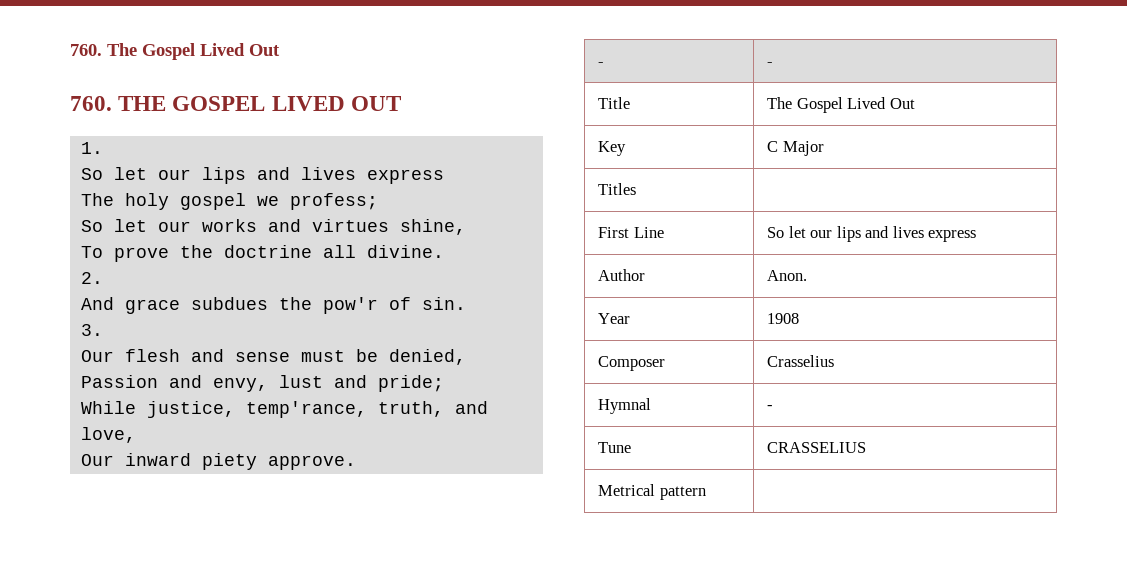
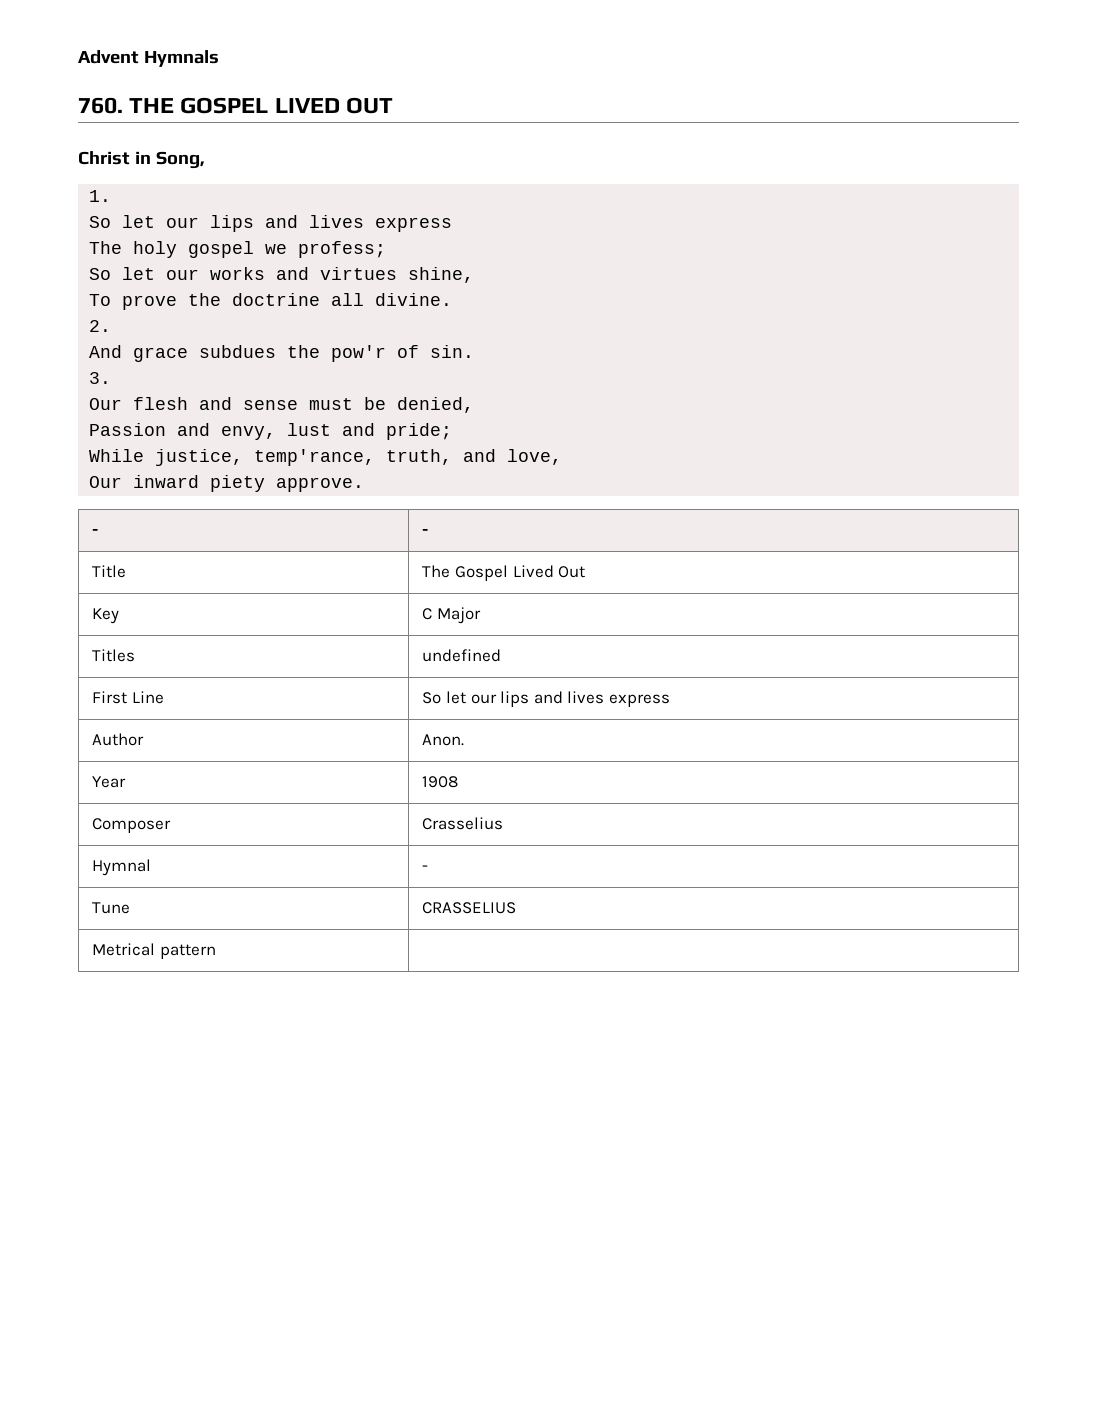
- 760. The Gospel Lived Out
+ Advent Hymnals
+ Christ in Song,
- Titles |
+ Titles | undefined

